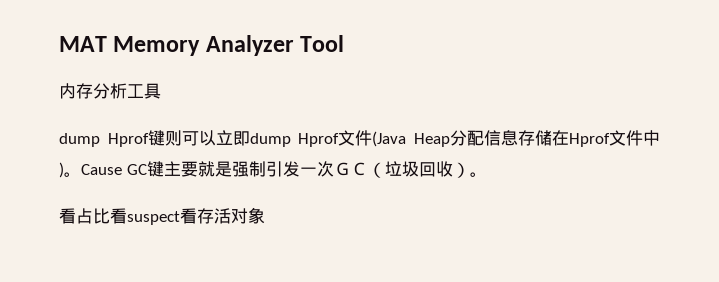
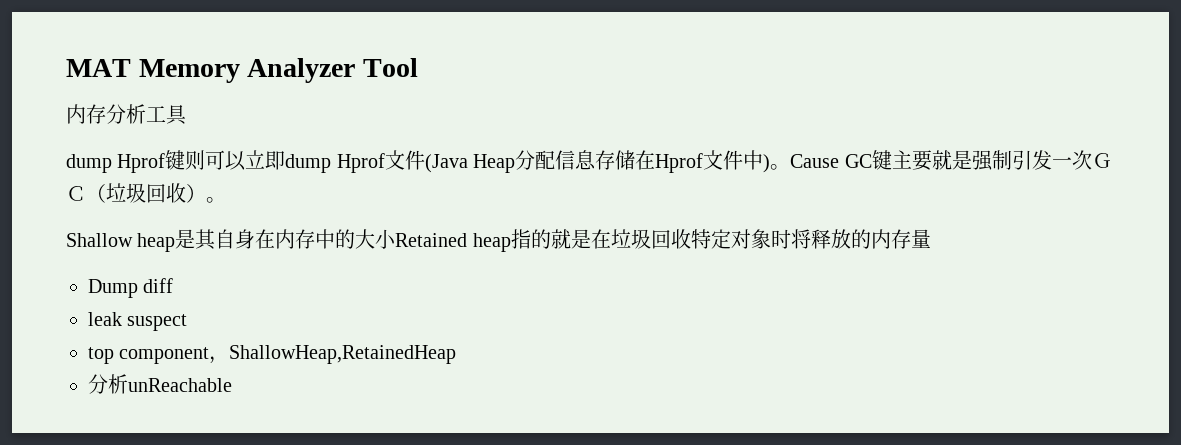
- 看占比看suspect看存活对象
+ Shallow heap是其自身在内存中的大小Retained heap指的就是在垃圾回收特定对象时将释放的内存量
+ Dump diff
+ leak suspect
+ top component，ShallowHeap,RetainedHeap
+ 分析unReachable

